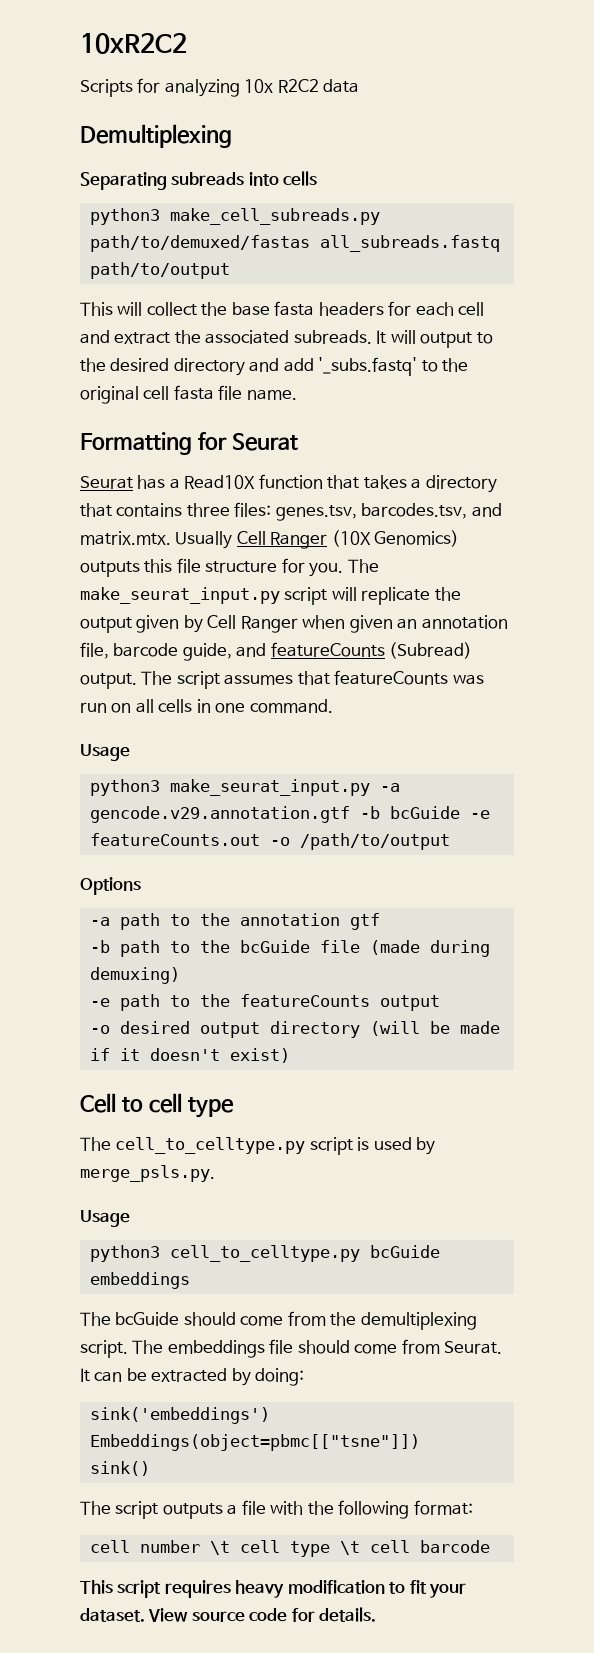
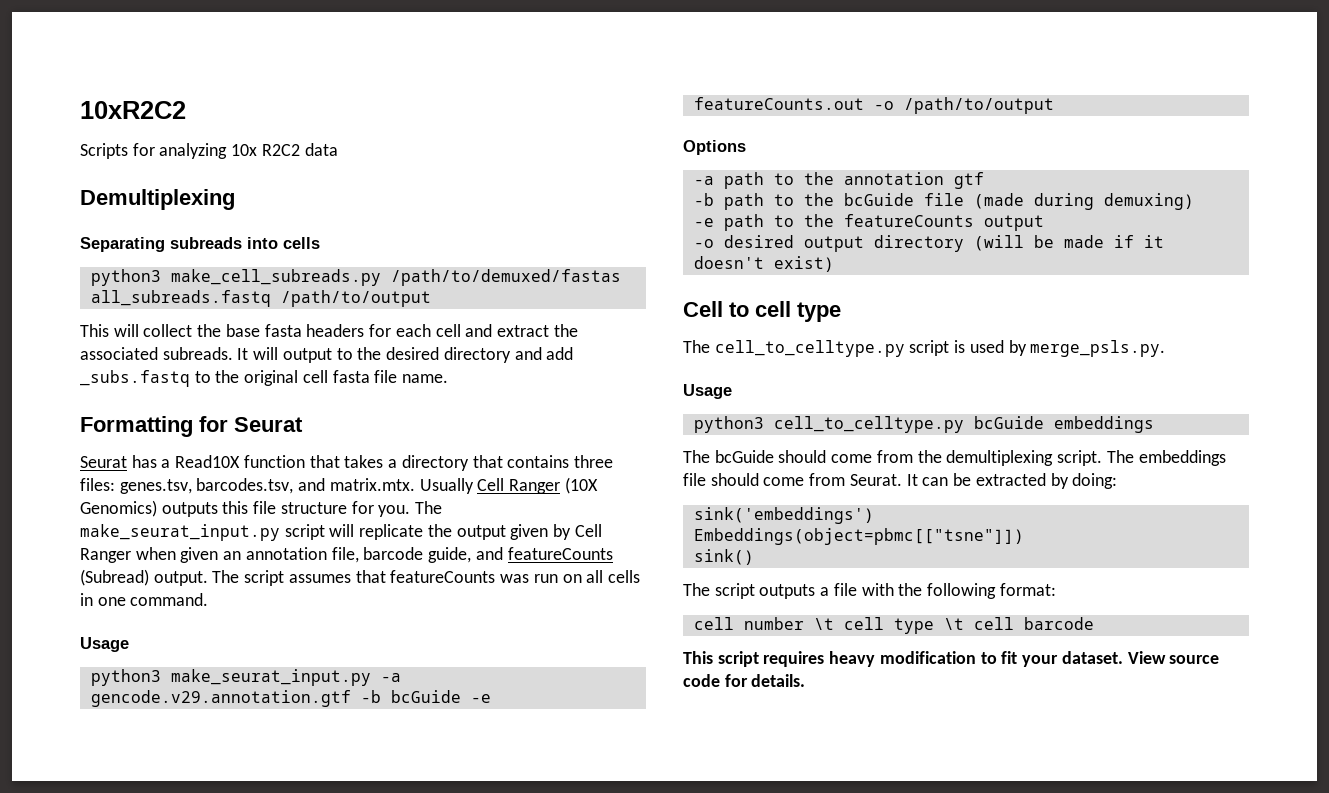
- python3 make_cell_subreads.py path/to/demuxed/fastas all_subreads.fastq path/to/output
+ python3 make_cell_subreads.py /path/to/demuxed/fastas all_subreads.fastq /path/to/output
- It will output to the desired directory and add '_subs.fastq' to the original cell fasta file name.
+ It will output to the desired directory and add _subs.fastq to the original cell fasta file name.

